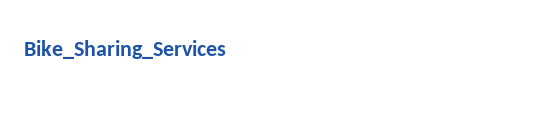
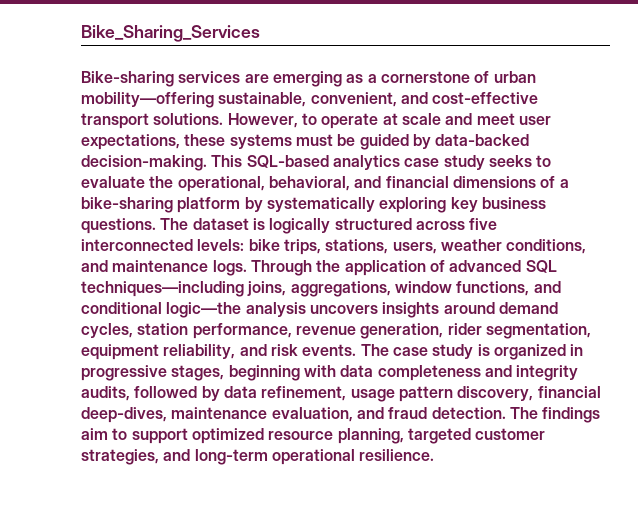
+ Bike-sharing services are emerging as a cornerstone of urban mobility—offering sustainable, convenient, and cost-effective transport solutions. However, to operate at scale and meet user expectations, these systems must be guided by data-backed decision-making. This SQL-based analytics case study seeks to evaluate the operational, behavioral, and financial dimensions of a bike-sharing platform by systematically exploring key business questions. The dataset is logically structured across five interconnected levels: bike trips, stations, users, weather conditions, and maintenance logs. Through the application of advanced SQL techniques—including joins, aggregations, window functions, and conditional logic—the analysis uncovers insights around demand cycles, station performance, revenue generation, rider segmentation, equipment reliability, and risk events. The case study is organized in progressive stages, beginning with data completeness and integrity audits, followed by data refinement, usage pattern discovery, financial deep-dives, maintenance evaluation, and fraud detection. The findings aim to support optimized resource planning, targeted customer strategies, and long-term operational resilience.

